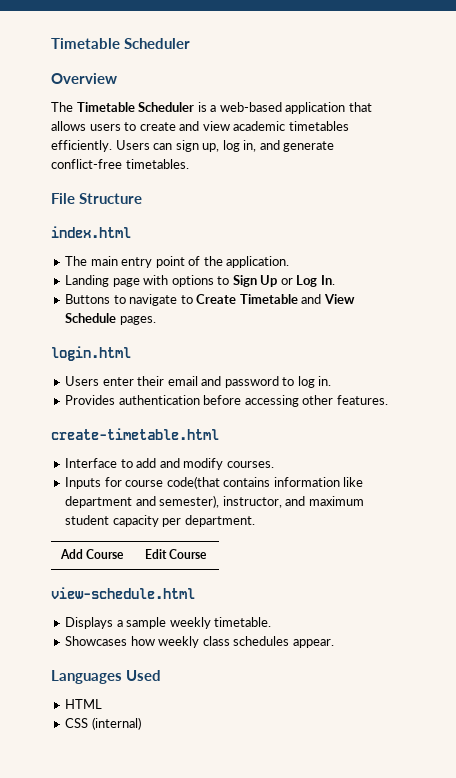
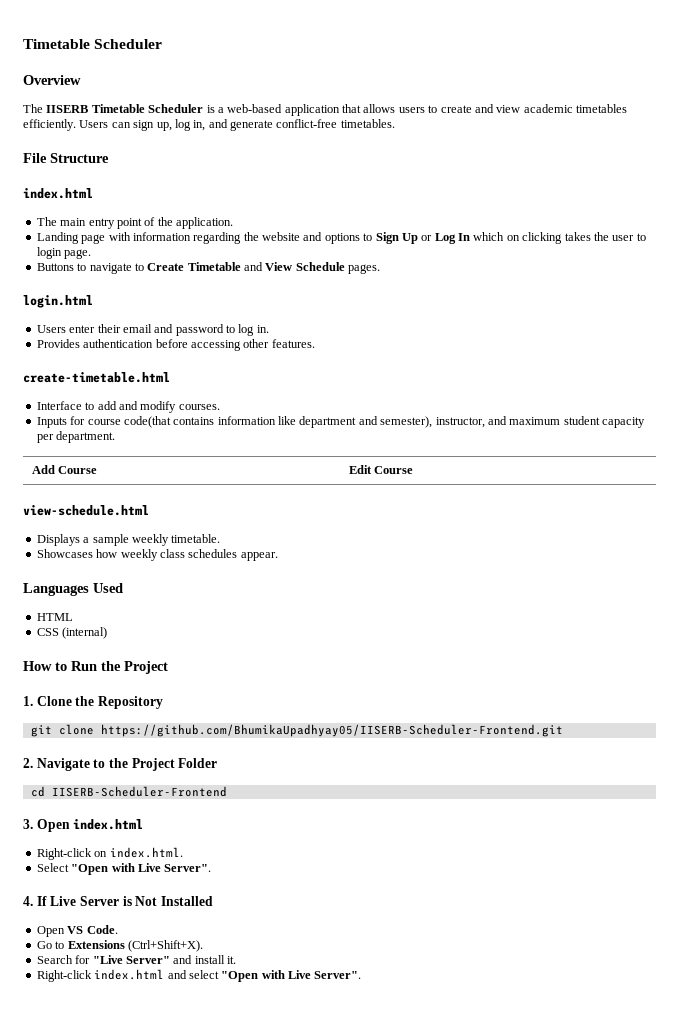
- The Timetable Scheduler is a web-based application that allows users to create and view academic timetables efficiently.
+ The IISERB Timetable Scheduler is a web-based application that allows users to create and view academic timetables efficiently.
- Landing page with options to Sign Up or Log In.
+ Landing page with information regarding the website and options to Sign Up or Log In which on clicking takes the user to login page.
+ How to Run the Project
+ 1. Clone the Repository
+ git clone https://github.com/BhumikaUpadhyay05/IISERB-Scheduler-Frontend.git
+ 2. Navigate to the Project Folder
+ cd IISERB-Scheduler-Frontend
+ 3. Open index.html
+ Right-click on index.html.
+ Select "Open with Live Server".
+ 4. If Live Server is Not Installed
+ Open VS Code.
+ Go to Extensions (Ctrl+Shift+X).
+ Search for "Live Server" and install it.
+ Right-click index.html and select "Open with Live Server".

